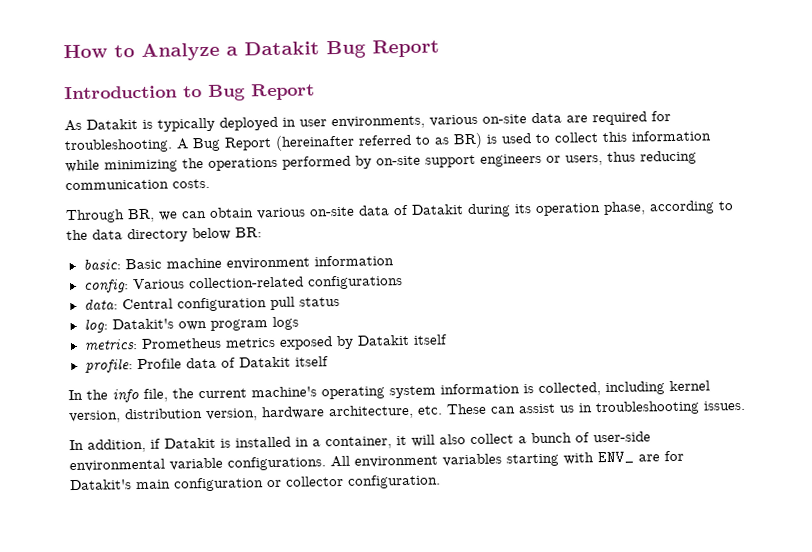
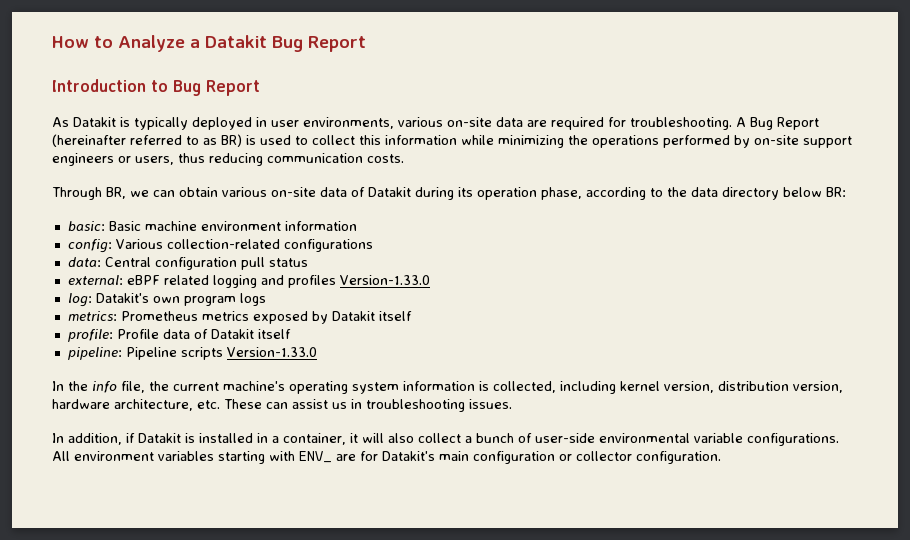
+ external: eBPF related logging and profiles Version-1.33.0
+ pipeline: Pipeline scripts Version-1.33.0

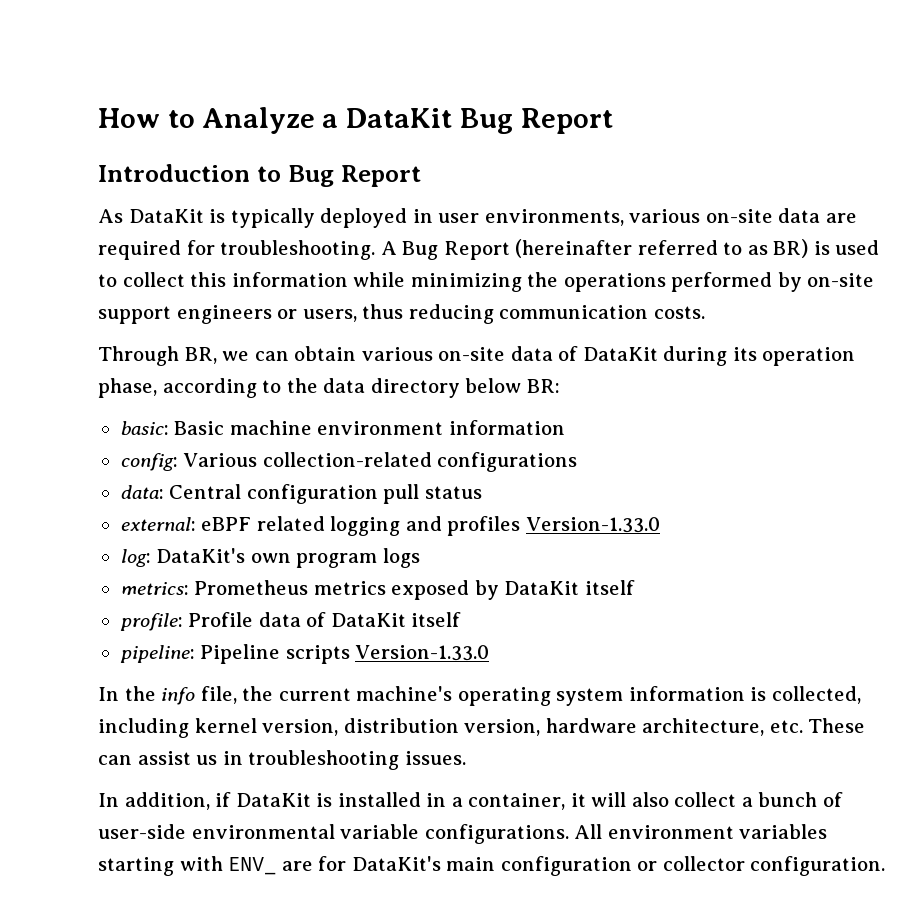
- How to Analyze a Datakit Bug Report
+ How to Analyze a DataKit Bug Report
- As Datakit is typically deployed in user environments, various on-site data are required for troubleshooting.
+ As DataKit is typically deployed in user environments, various on-site data are required for troubleshooting.
- Through BR, we can obtain various on-site data of Datakit during its operation phase, according to the data directory below BR:
+ Through BR, we can obtain various on-site data of DataKit during its operation phase, according to the data directory below BR:
- log: Datakit's own program logs
+ log: DataKit's own program logs
- metrics: Prometheus metrics exposed by Datakit itself
+ metrics: Prometheus metrics exposed by DataKit itself
- profile: Profile data of Datakit itself
+ profile: Profile data of DataKit itself
- In addition, if Datakit is installed in a container, it will also collect a bunch of user-side environmental variable configurations.
+ In addition, if DataKit is installed in a container, it will also collect a bunch of user-side environmental variable configurations.
- All environment variables starting with ENV_ are for Datakit's main configuration or collector configuration.
+ All environment variables starting with ENV_ are for DataKit's main configuration or collector configuration.

